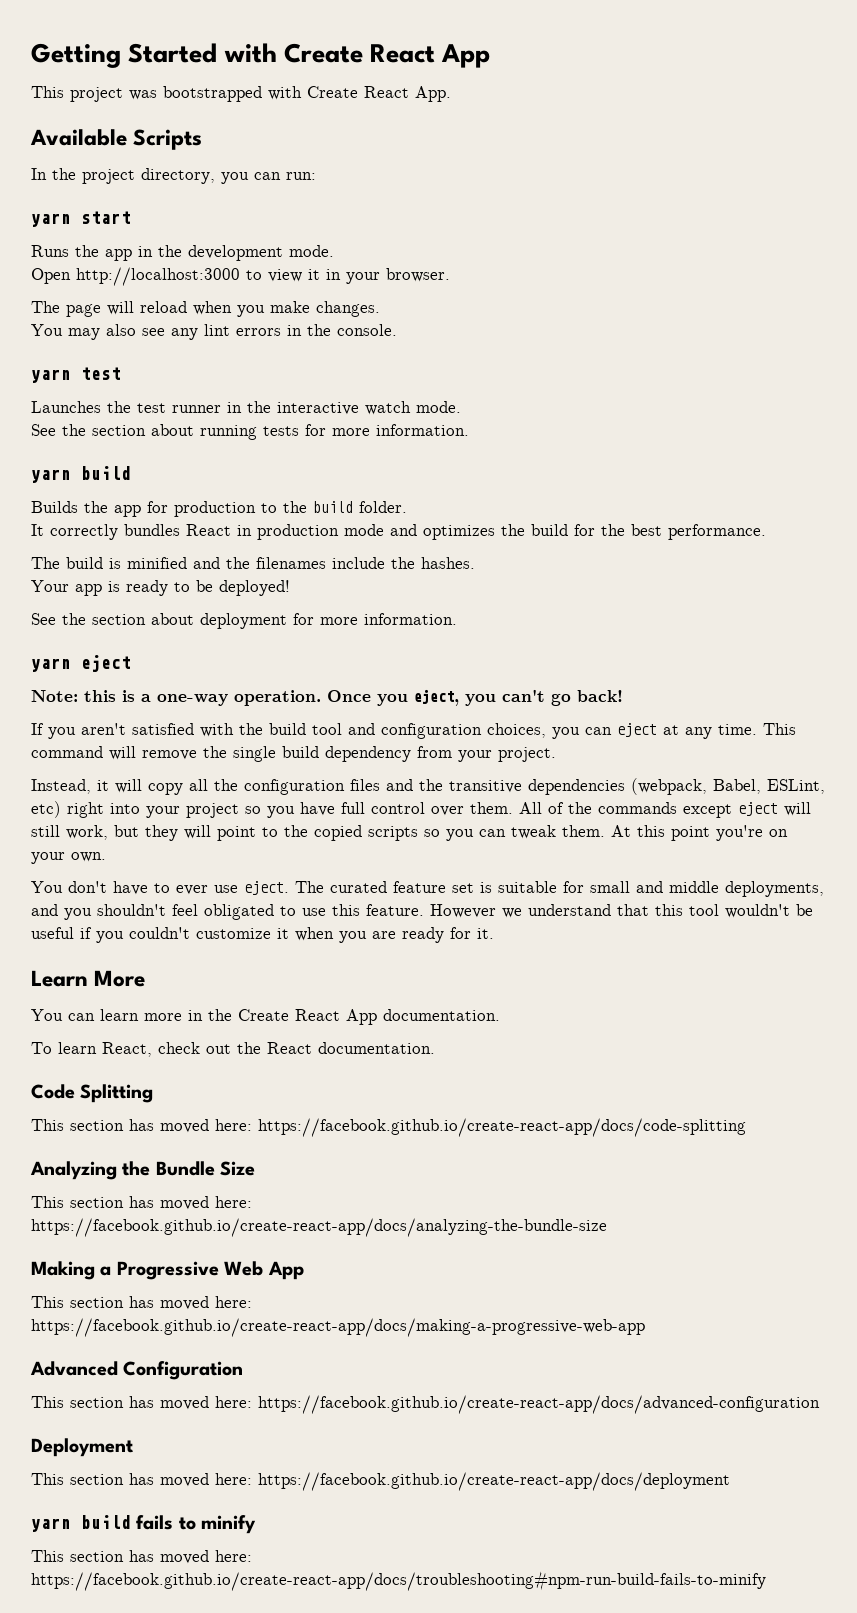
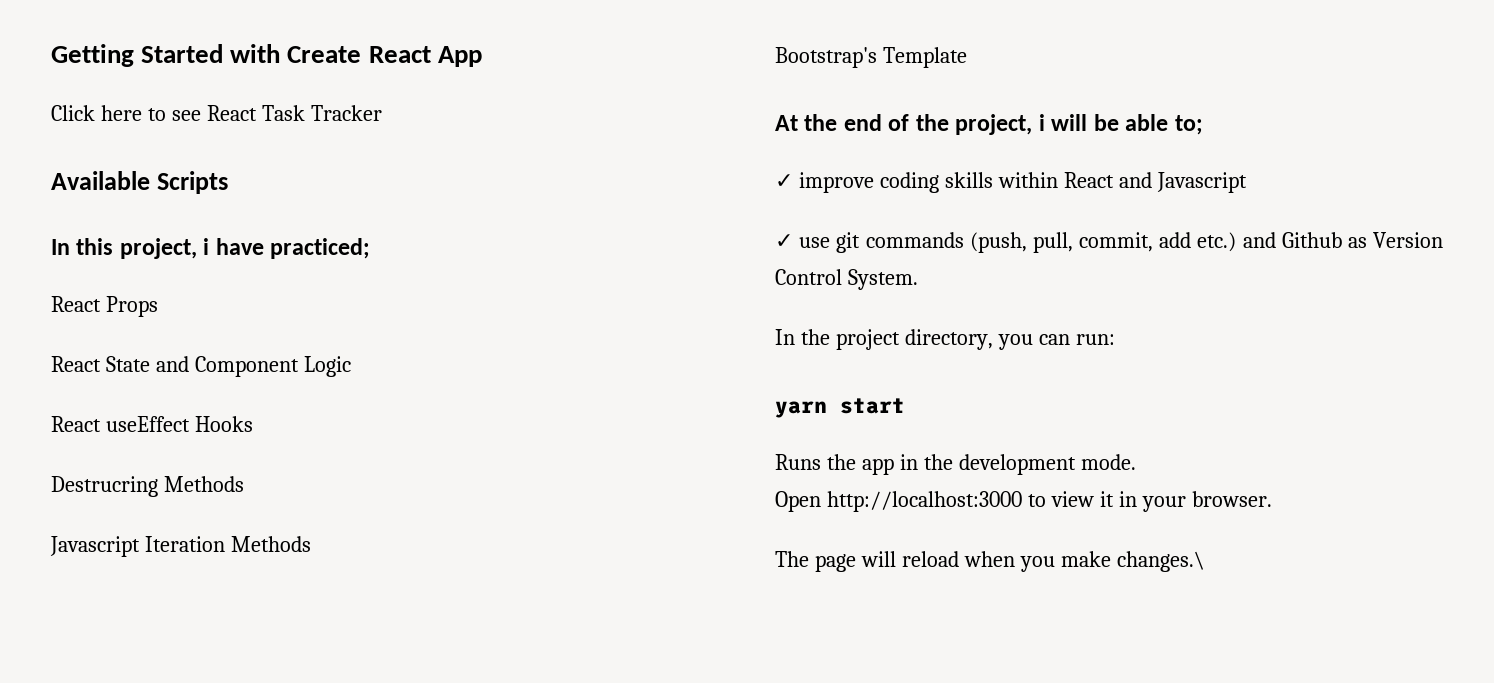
- This project was bootstrapped with Create React App.
+ Click here to see React Task Tracker
  Available Scripts
+ In this project, i have practiced;
+ React Props
+ React State and Component Logic
+ React useEffect Hooks
+ Destrucring Methods
+ Javascript Iteration Methods
+ Bootstrap's Template
+ At the end of the project, i will be able to;
+ ✓ improve coding skills within React and Javascript
+ ✓ use git commands (push, pull, commit, add etc.) and Github as Version Control System.
- The page will reload when you make changes.
- You may also see any lint errors in the console.
- yarn test
- Launches the test runner in the interactive watch mode.
- See the section about running tests for more information.
- yarn build
- Builds the app for production to the build folder.
- It correctly bundles React in production mode and optimizes the build for the best performance.
- The build is minified and the filenames include the hashes.
- Your app is ready to be deployed!
- See the section about deployment for more information.
- yarn eject
- Note: this is a one-way operation. Once you eject, you can't go back!
- If you aren't satisfied with the build tool and configuration choices, you can eject at any time. This command will remove the single build dependency from your project.
- Instead, it will copy all the configuration files and the transitive dependencies (webpack, Babel, ESLint, etc) right into your project so you have full control over them. All of the commands except eject will still work, but they will point to the copied scripts so you can tweak them. At this point you're on your own.
- You don't have to ever use eject. The curated feature set is suitable for small and middle deployments, and you shouldn't feel obligated to use this feature. However we understand that this tool wouldn't be useful if you couldn't customize it when you are ready for it.
- Learn More
- You can learn more in the Create React App documentation.
- To learn React, check out the React documentation.
- Code Splitting
- This section has moved here: https://facebook.github.io/create-react-app/docs/code-splitting
- Analyzing the Bundle Size
- This section has moved here: https://facebook.github.io/create-react-app/docs/analyzing-the-bundle-size
- Making a Progressive Web App
- This section has moved here: https://facebook.github.io/create-react-app/docs/making-a-progressive-web-app
- Advanced Configuration
- This section has moved here: https://facebook.github.io/create-react-app/docs/advanced-configuration
- Deployment
- This section has moved here: https://facebook.github.io/create-react-app/docs/deployment
- yarn build fails to minify
- This section has moved here: https://facebook.github.io/create-react-app/docs/troubleshooting#npm-run-build-fails-to-minify
+ The page will reload when you make changes.\

